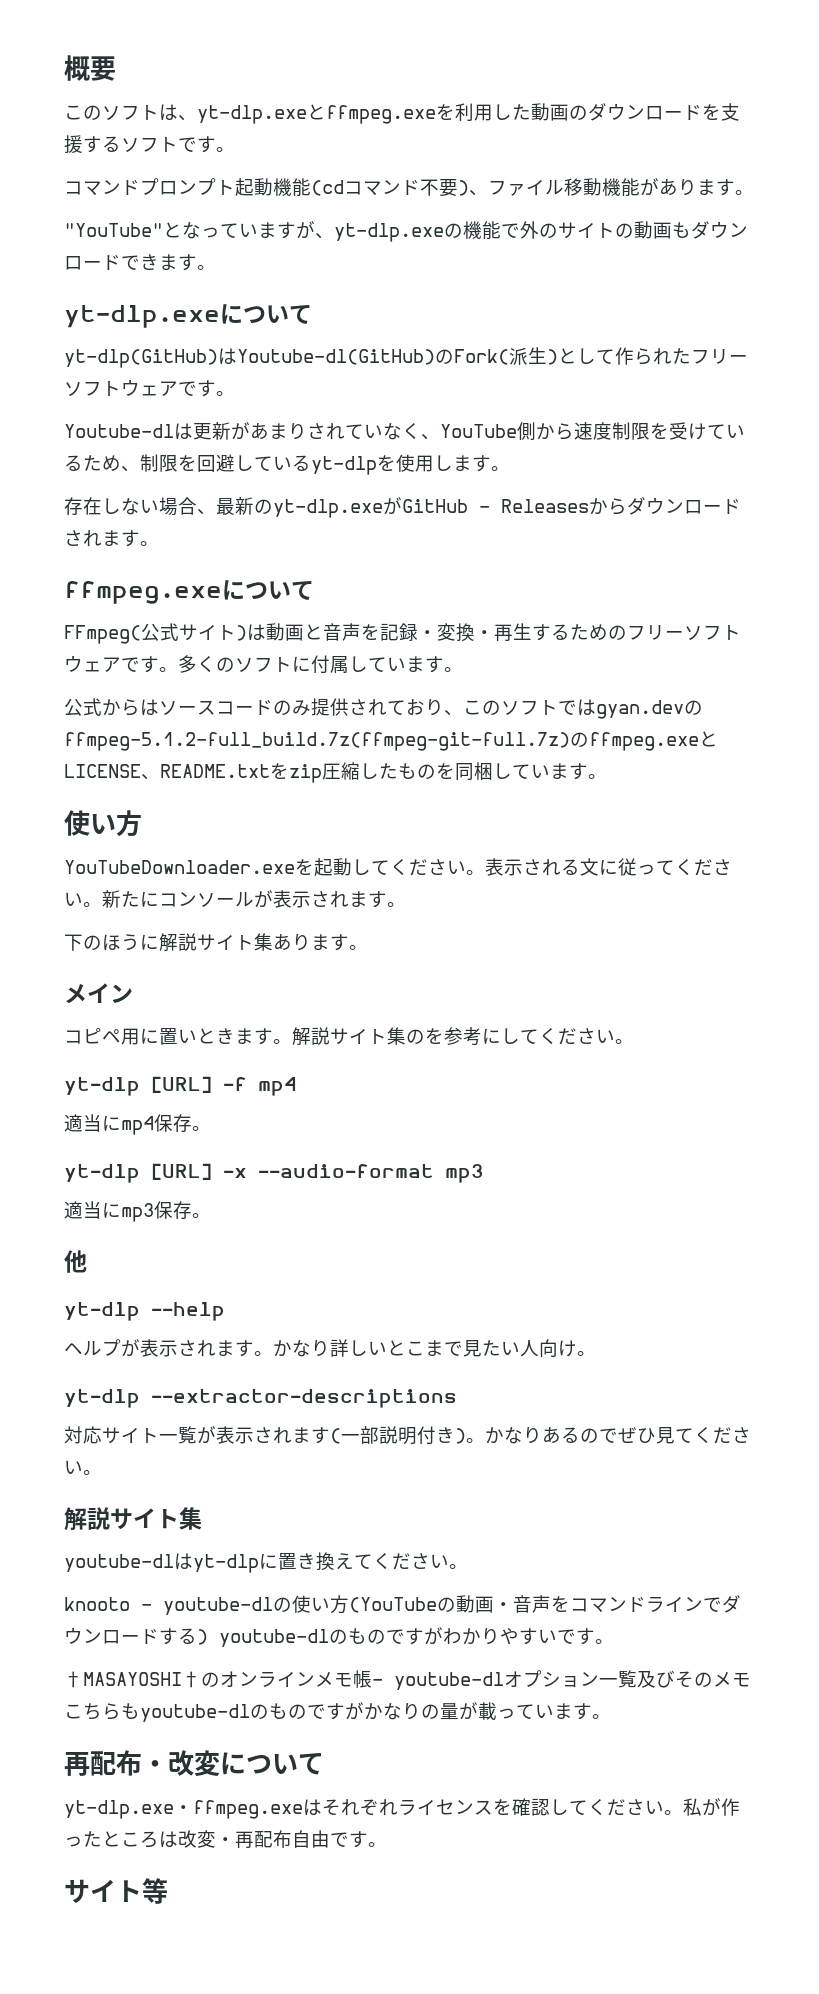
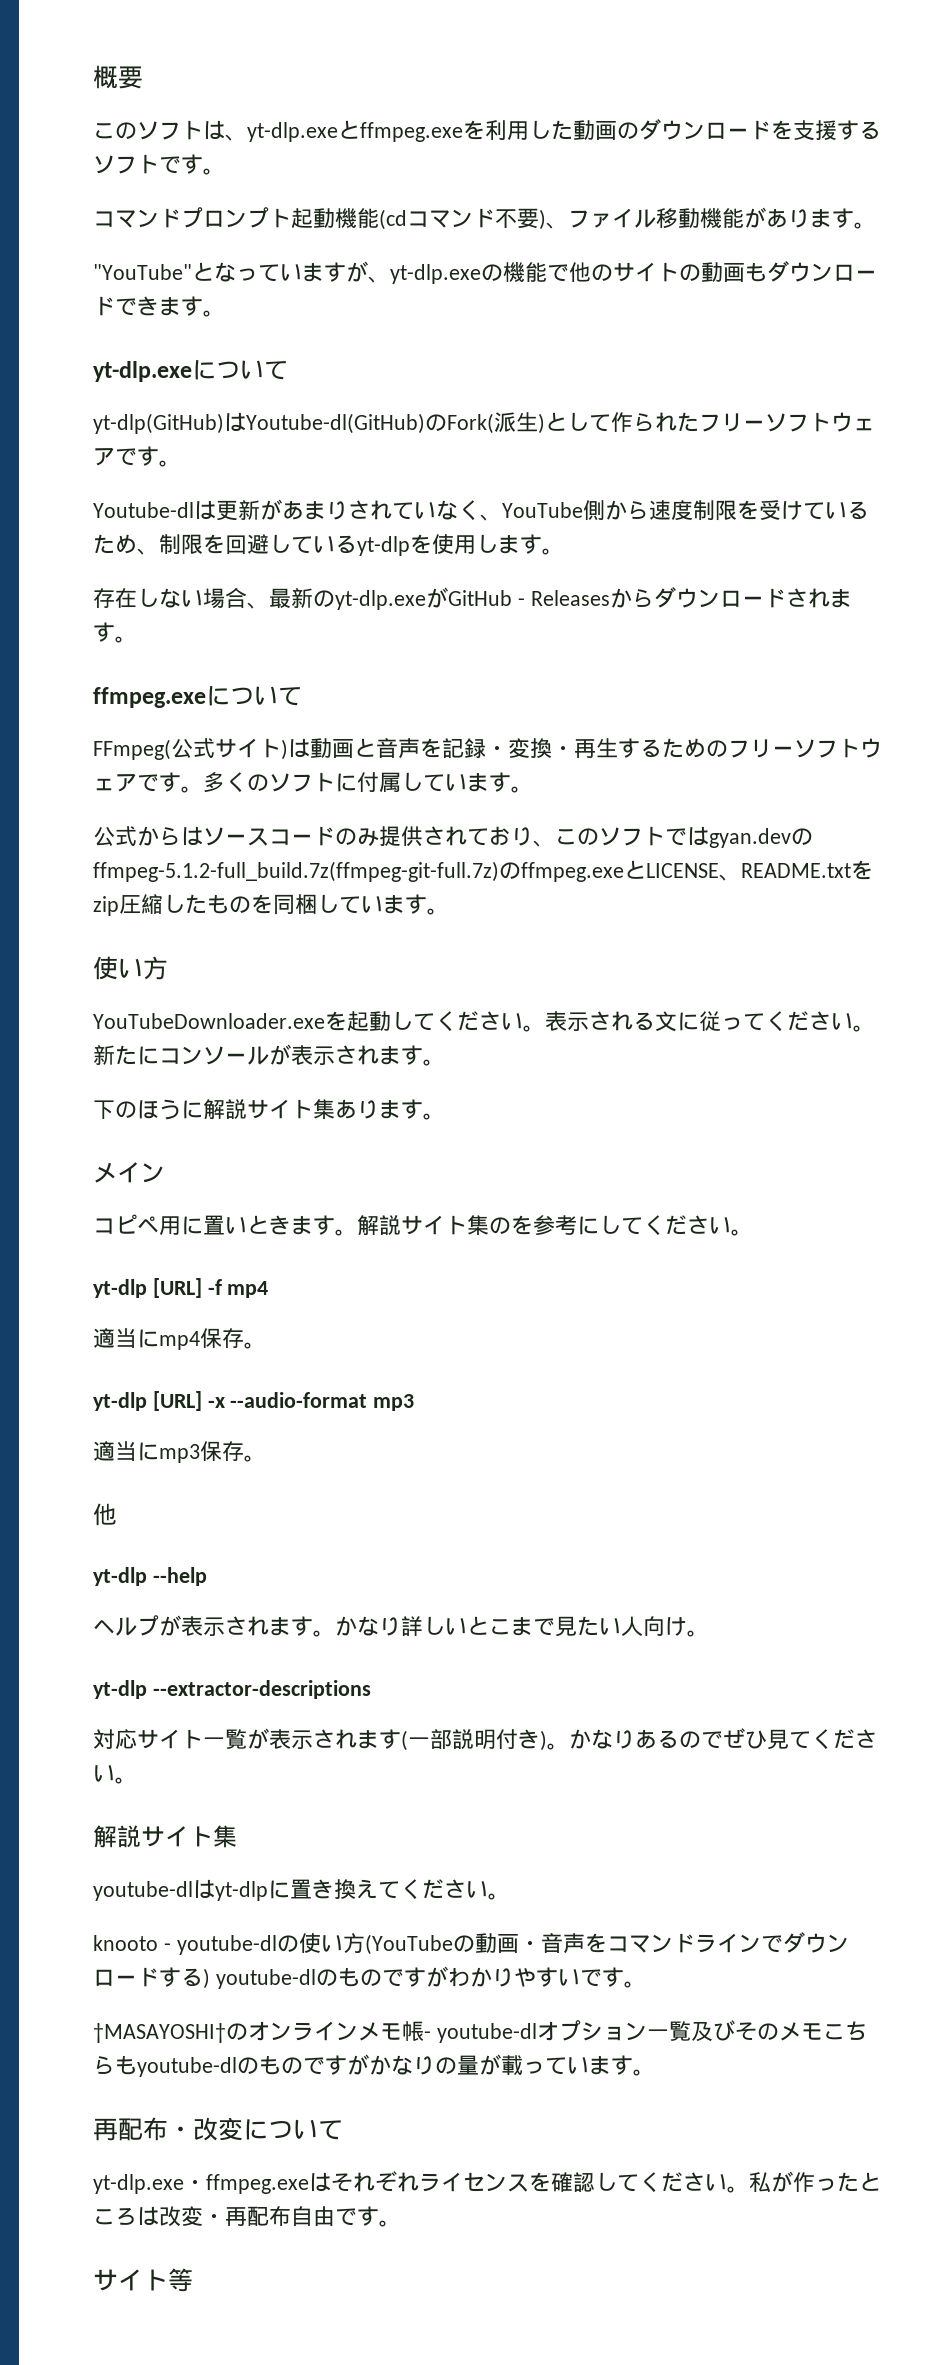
- "YouTube"となっていますが、yt-dlp.exeの機能で外のサイトの動画もダウンロードできます。
+ "YouTube"となっていますが、yt-dlp.exeの機能で他のサイトの動画もダウンロードできます。

